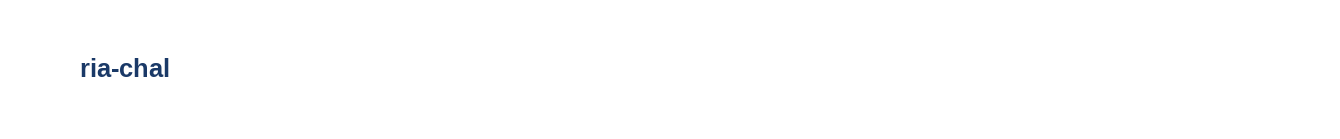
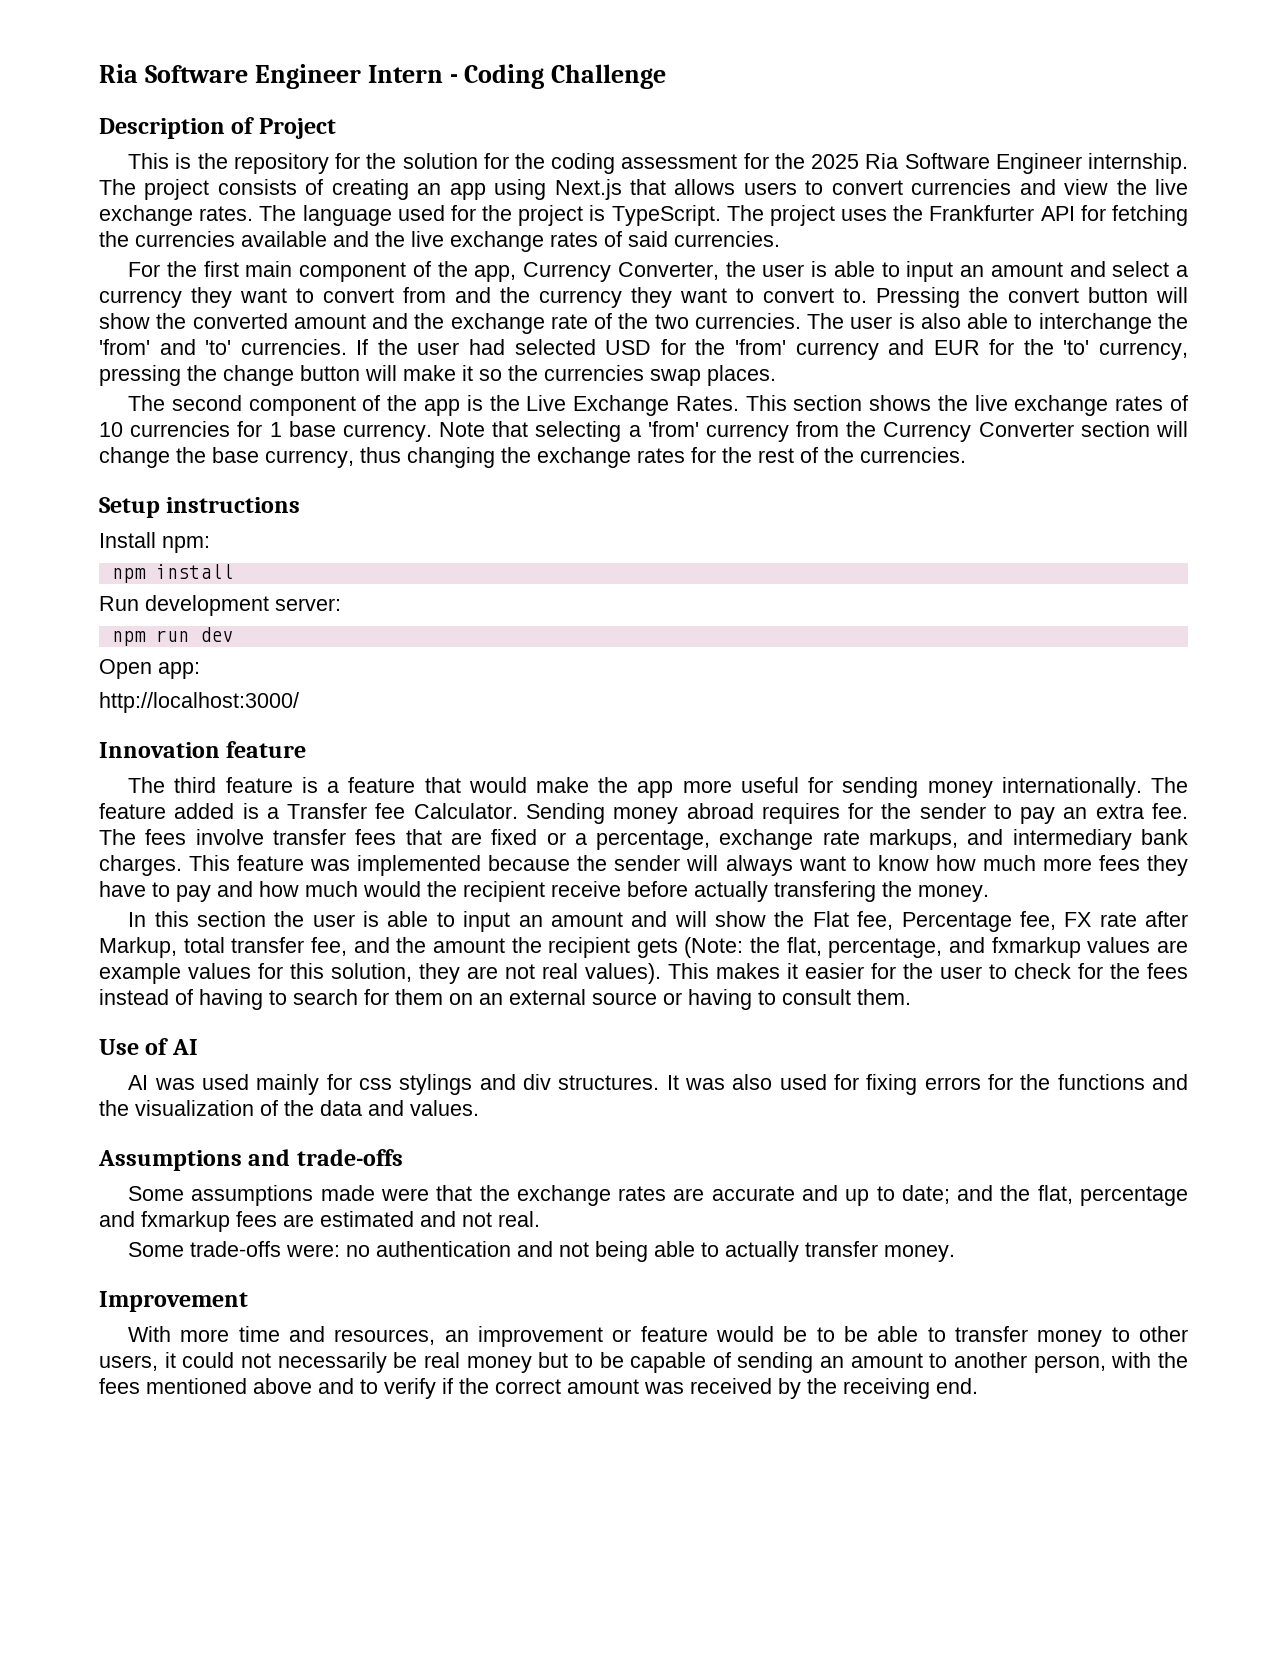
- ria-chal
+ Ria Software Engineer Intern - Coding Challenge
+ Description of Project
+ This is the repository for the solution for the coding assessment for the 2025 Ria Software Engineer internship. The project consists of creating an app using Next.js that allows users to convert currencies and view the live exchange rates. The language used for the project is TypeScript. The project uses the Frankfurter API for fetching the currencies available and the live exchange rates of said currencies.
+ For the first main component of the app, Currency Converter, the user is able to input an amount and select a currency they want to convert from and the currency they want to convert to. Pressing the convert button will show the converted amount and the exchange rate of the two currencies. The user is also able to interchange the 'from' and 'to' currencies. If the user had selected USD for the 'from' currency and EUR for the 'to' currency, pressing the change button will make it so the currencies swap places.
+ The second component of the app is the Live Exchange Rates. This section shows the live exchange rates of 10 currencies for 1 base currency. Note that selecting a 'from' currency from the Currency Converter section will change the base currency, thus changing the exchange rates for the rest of the currencies.
+ Setup instructions
+ Install npm:
+ npm install
+ Run development server:
+ npm run dev
+ Open app:
+ http://localhost:3000/
+ Innovation feature
+ The third feature is a feature that would make the app more useful for sending money internationally. The feature added is a Transfer fee Calculator. Sending money abroad requires for the sender to pay an extra fee. The fees involve transfer fees that are fixed or a percentage, exchange rate markups, and intermediary bank charges. This feature was implemented because the sender will always want to know how much more fees they have to pay and how much would the recipient receive before actually transfering the money.
+ In this section the user is able to input an amount and will show the Flat fee, Percentage fee, FX rate after Markup, total transfer fee, and the amount the recipient gets (Note: the flat, percentage, and fxmarkup values are example values for this solution, they are not real values). This makes it easier for the user to check for the fees instead of having to search for them on an external source or having to consult them.
+ Use of AI
+ AI was used mainly for css stylings and div structures. It was also used for fixing errors for the functions and the visualization of the data and values.
+ Assumptions and trade-offs
+ Some assumptions made were that the exchange rates are accurate and up to date; and the flat, percentage and fxmarkup fees are estimated and not real.
+ Some trade-offs were: no authentication and not being able to actually transfer money.
+ Improvement
+ With more time and resources, an improvement or feature would be to be able to transfer money to other users, it could not necessarily be real money but to be capable of sending an amount to another person, with the fees mentioned above and to verify if the correct amount was received by the receiving end.

